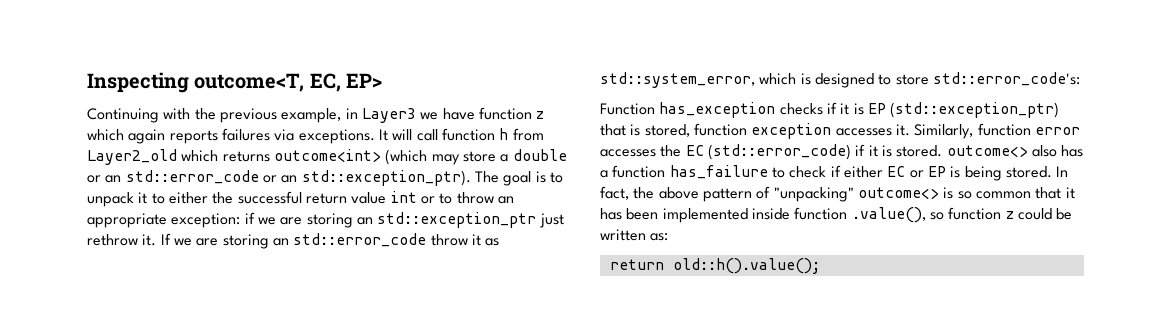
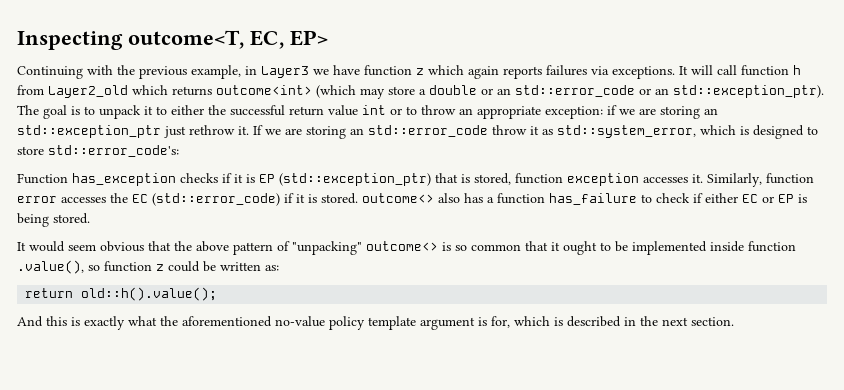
- Similarly, function error accesses the EC (std::error_code) if it is stored. outcome<> also has a function has_failure to check if either EC or EP is being stored. In fact, the above pattern of "unpacking" outcome<> is so common that it has been implemented inside function .value(), so function z could be written as:
+ Similarly, function error accesses the EC (std::error_code) if it is stored. outcome<> also has a function has_failure to check if either EC or EP is being stored.
+ It would seem obvious that the above pattern of "unpacking" outcome<> is so common that it ought to be implemented inside function .value(), so function z could be written as:
+ And this is exactly what the aforementioned no-value policy template argument is for, which is described in the next section.

